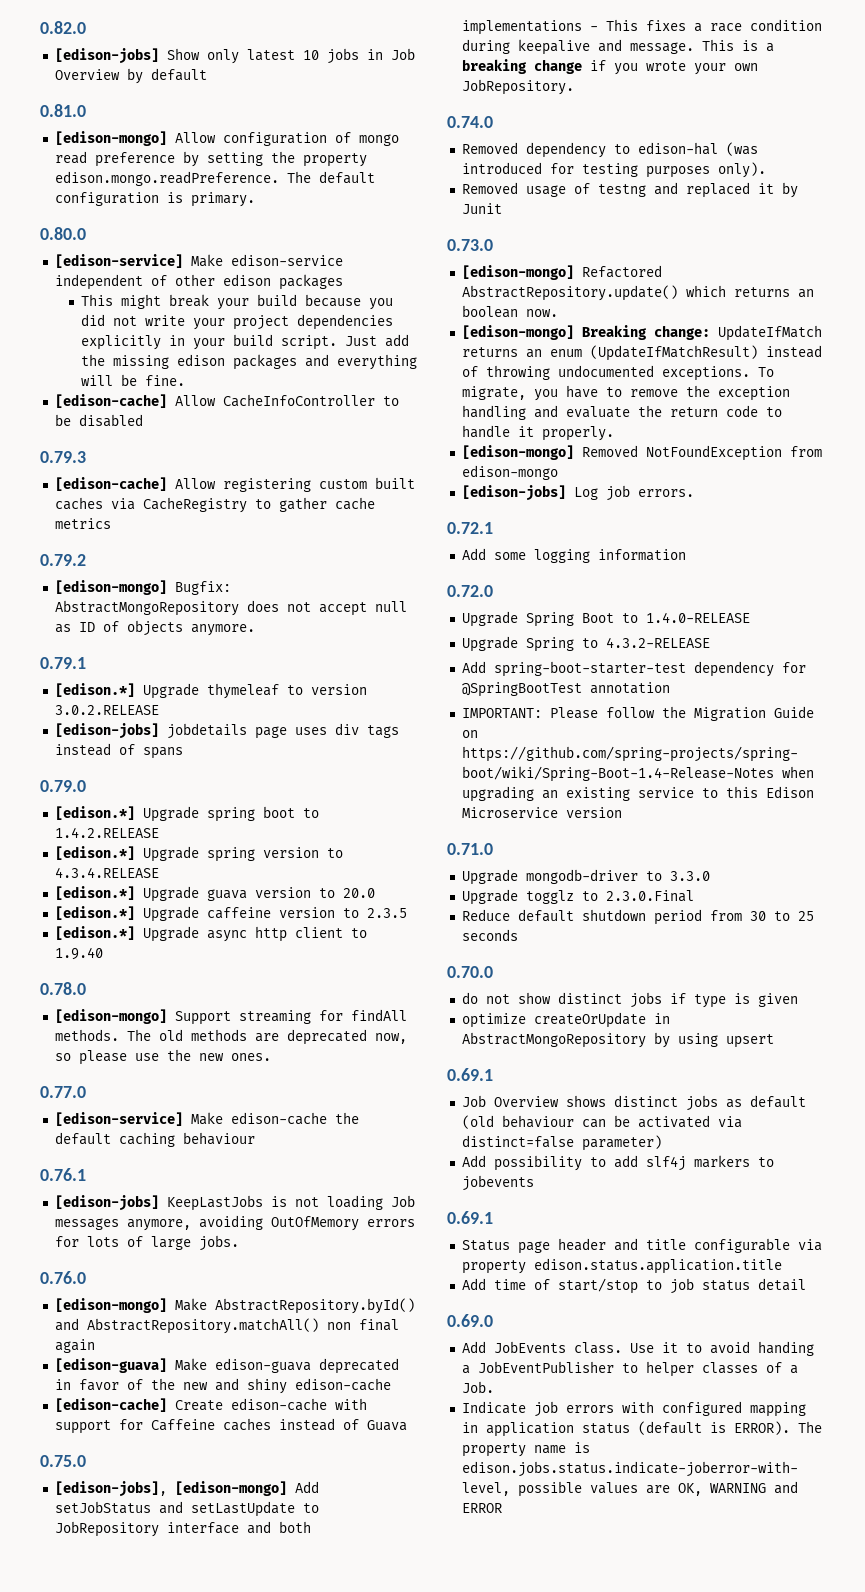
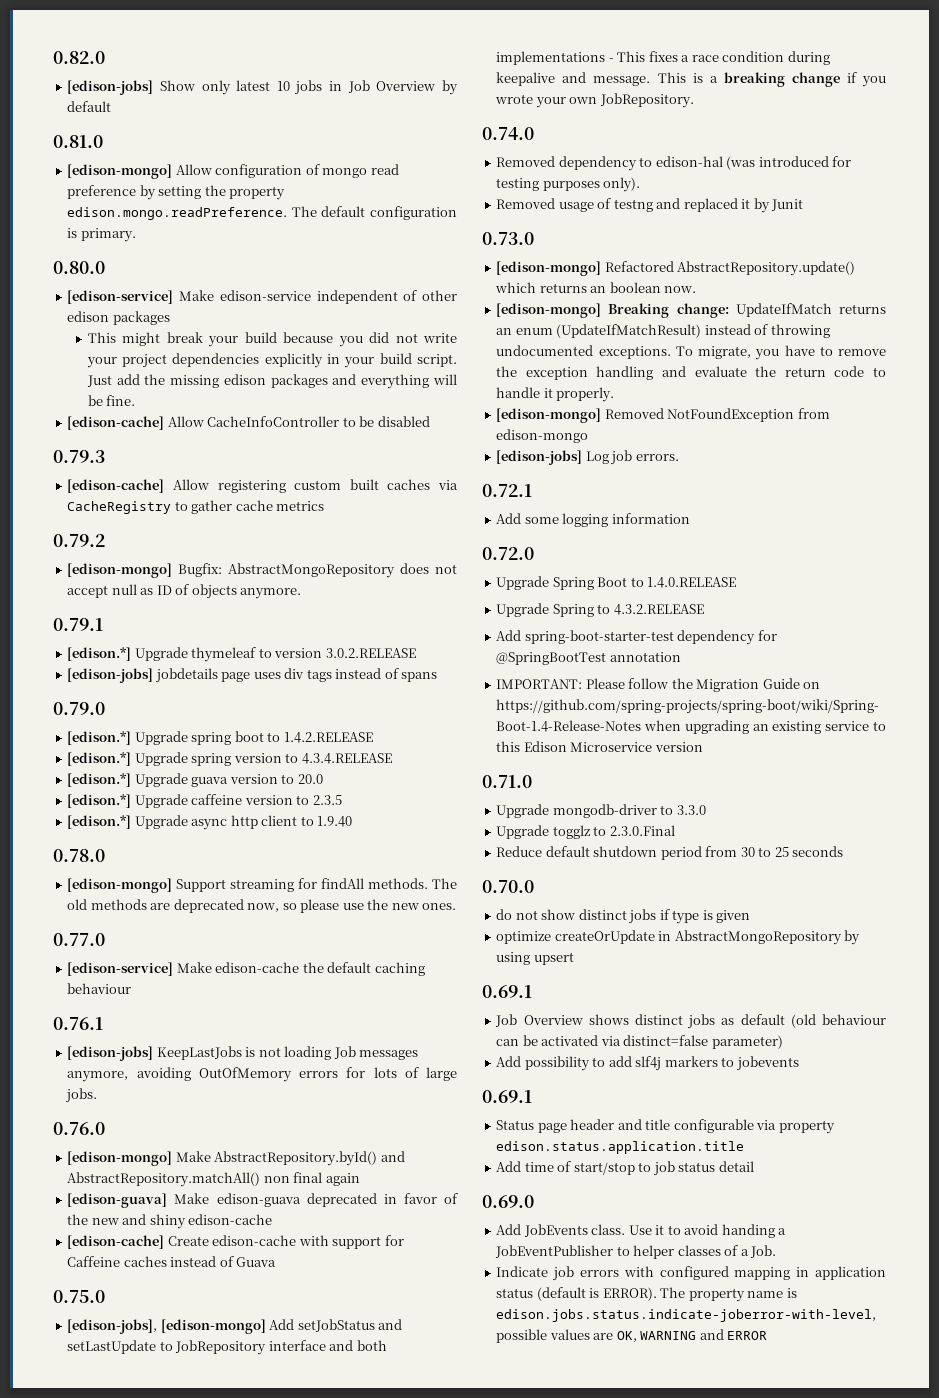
- Upgrade Spring Boot to 1.4.0-RELEASE
+ Upgrade Spring Boot to 1.4.0.RELEASE
- Upgrade Spring to 4.3.2-RELEASE
+ Upgrade Spring to 4.3.2.RELEASE

